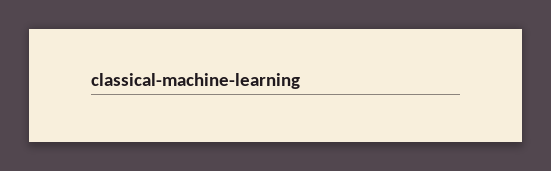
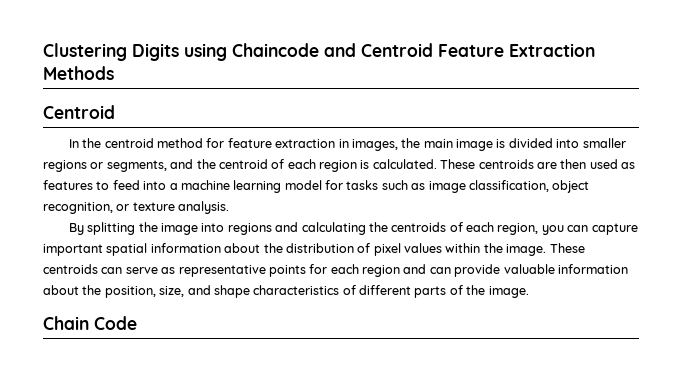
- classical-machine-learning
+ Clustering Digits using Chaincode and Centroid Feature Extraction Methods
+ Centroid
+ In the centroid method for feature extraction in images, the main image is divided into smaller regions or segments, and the centroid of each region is calculated. These centroids are then used as features to feed into a machine learning model for tasks such as image classification, object recognition, or texture analysis.
+ By splitting the image into regions and calculating the centroids of each region, you can capture important spatial information about the distribution of pixel values within the image. These centroids can serve as representative points for each region and can provide valuable information about the position, size, and shape characteristics of different parts of the image.
+ Chain Code

